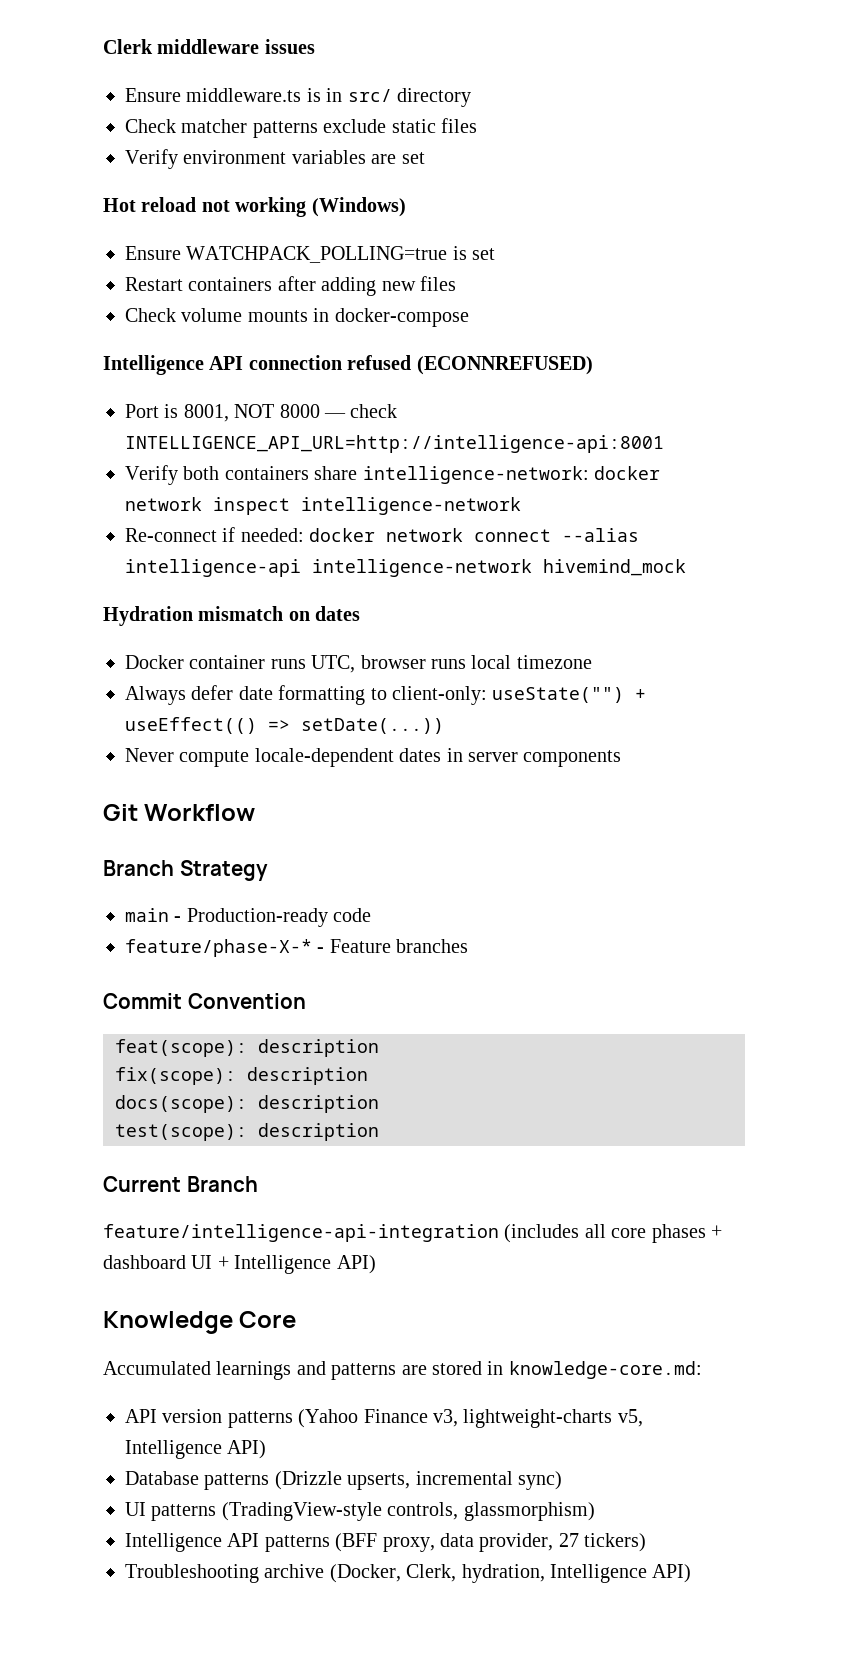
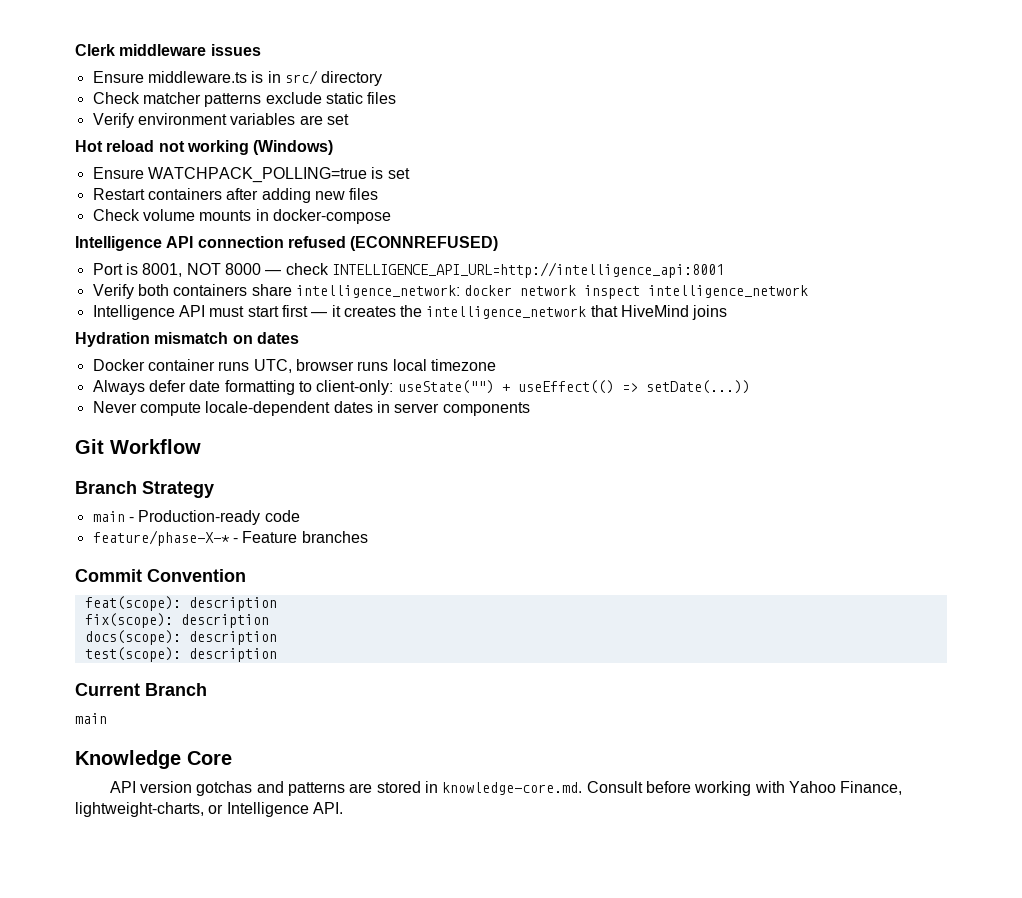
- Port is 8001, NOT 8000 — check INTELLIGENCE_API_URL=http://intelligence-api:8001
+ Port is 8001, NOT 8000 — check INTELLIGENCE_API_URL=http://intelligence_api:8001
- Verify both containers share intelligence-network: docker network inspect intelligence-network
- Re-connect if needed: docker network connect --alias intelligence-api intelligence-network hivemind_mock
+ Verify both containers share intelligence_network: docker network inspect intelligence_network
+ Intelligence API must start first — it creates the intelligence_network that HiveMind joins
  Current Branch
- feature/intelligence-api-integration (includes all core phases + dashboard UI + Intelligence API)
+ main
- Accumulated learnings and patterns are stored in knowledge-core.md:
- API version patterns (Yahoo Finance v3, lightweight-charts v5, Intelligence API)
- Database patterns (Drizzle upserts, incremental sync)
- UI patterns (TradingView-style controls, glassmorphism)
- Intelligence API patterns (BFF proxy, data provider, 27 tickers)
- Troubleshooting archive (Docker, Clerk, hydration, Intelligence API)
+ API version gotchas and patterns are stored in knowledge-core.md. Consult before working with Yahoo Finance, lightweight-charts, or Intelligence API.

